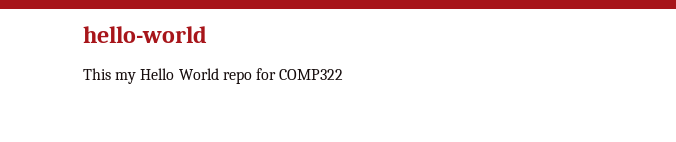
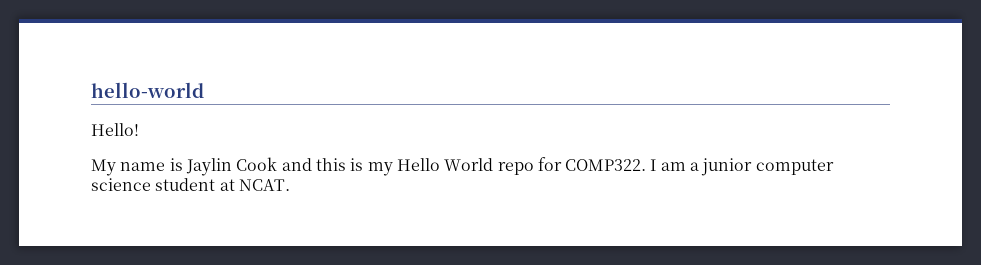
- This my Hello World repo for COMP322
+ Hello!
+ My name is Jaylin Cook and this is my Hello World repo for COMP322. I am a junior computer science student at NCAT.

